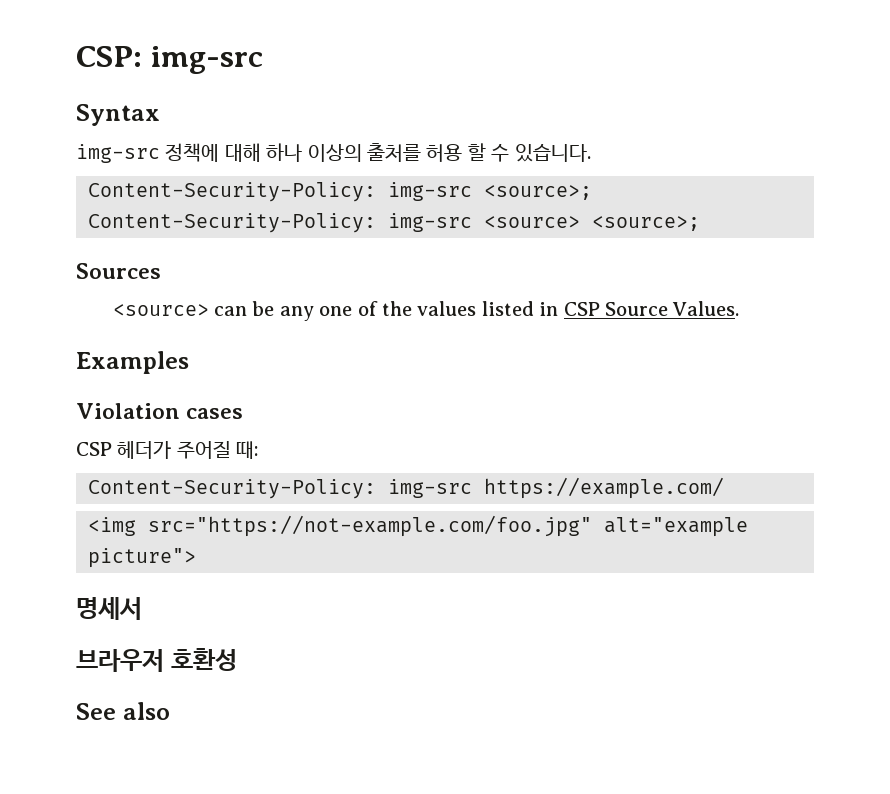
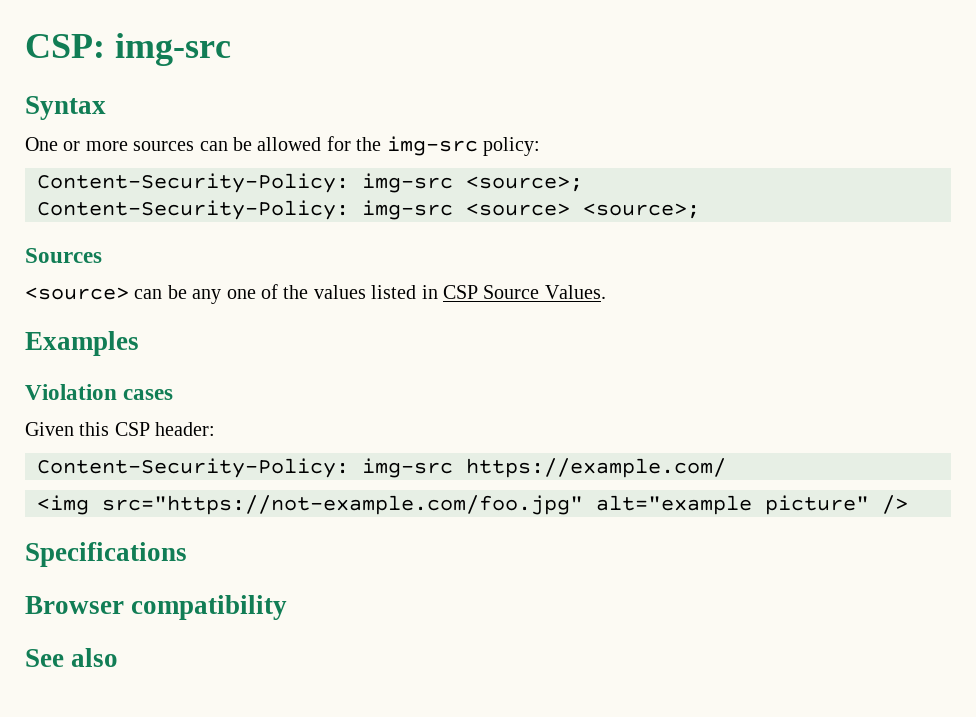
- img-src 정책에 대해 하나 이상의 출처를 허용 할 수 있습니다.
+ One or more sources can be allowed for the img-src policy:
- CSP 헤더가 주어질 때:
+ Given this CSP header:
- <img src="https://not-example.com/foo.jpg" alt="example picture">
- 명세서
- 브라우저 호환성
+ <img src="https://not-example.com/foo.jpg" alt="example picture" />
+ Specifications
+ Browser compatibility

